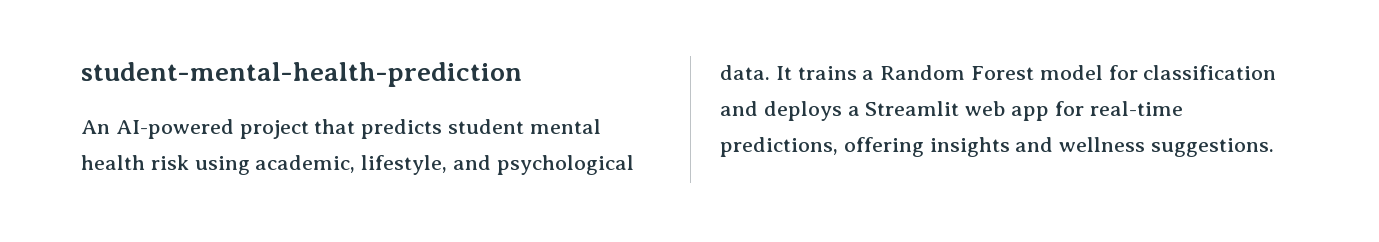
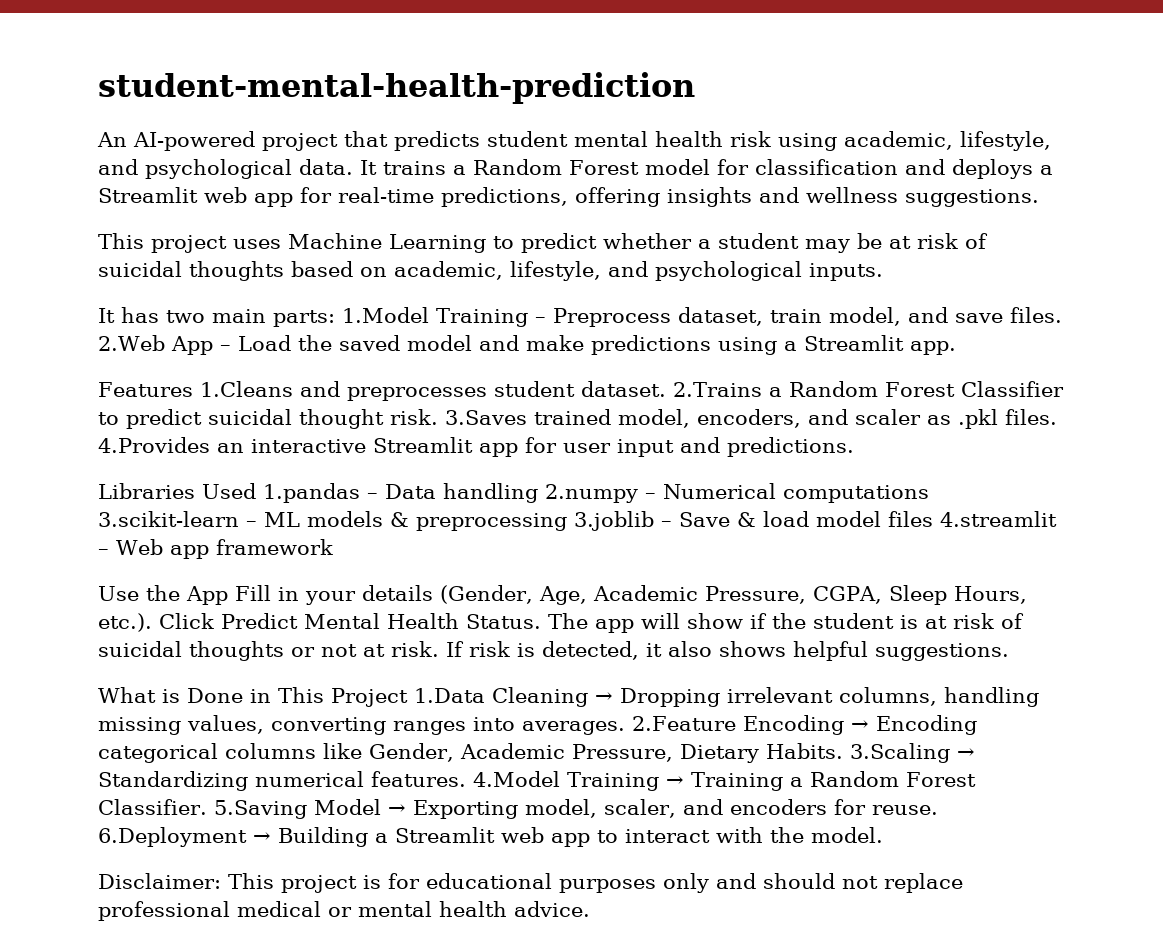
+ This project uses Machine Learning to predict whether a student may be at risk of suicidal thoughts based on academic, lifestyle, and psychological inputs.
+ It has two main parts: 1.Model Training – Preprocess dataset, train model, and save files. 2.Web App – Load the saved model and make predictions using a Streamlit app.
+ Features 1.Cleans and preprocesses student dataset. 2.Trains a Random Forest Classifier to predict suicidal thought risk. 3.Saves trained model, encoders, and scaler as .pkl files. 4.Provides an interactive Streamlit app for user input and predictions.
+ Libraries Used 1.pandas – Data handling 2.numpy – Numerical computations 3.scikit-learn – ML models & preprocessing 3.joblib – Save & load model files 4.streamlit – Web app framework
+ Use the App Fill in your details (Gender, Age, Academic Pressure, CGPA, Sleep Hours, etc.). Click Predict Mental Health Status. The app will show if the student is at risk of suicidal thoughts or not at risk. If risk is detected, it also shows helpful suggestions.
+ What is Done in This Project 1.Data Cleaning → Dropping irrelevant columns, handling missing values, converting ranges into averages. 2.Feature Encoding → Encoding categorical columns like Gender, Academic Pressure, Dietary Habits. 3.Scaling → Standardizing numerical features. 4.Model Training → Training a Random Forest Classifier. 5.Saving Model → Exporting model, scaler, and encoders for reuse. 6.Deployment → Building a Streamlit web app to interact with the model.
+ Disclaimer: This project is for educational purposes only and should not replace professional medical or mental health advice.

